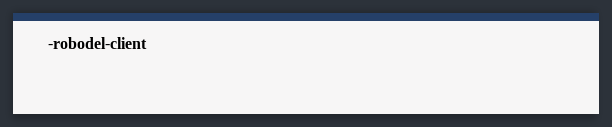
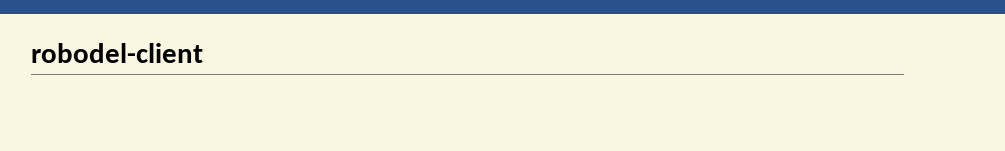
- -robodel-client
+ robodel-client

